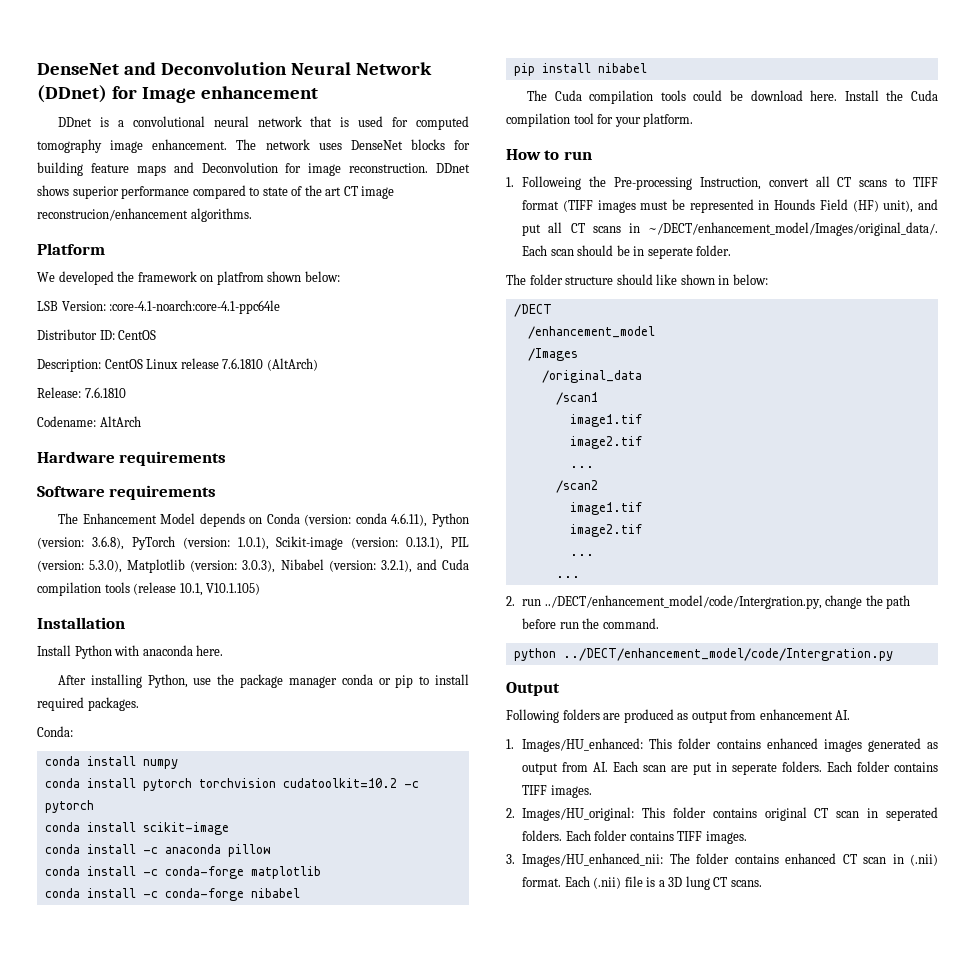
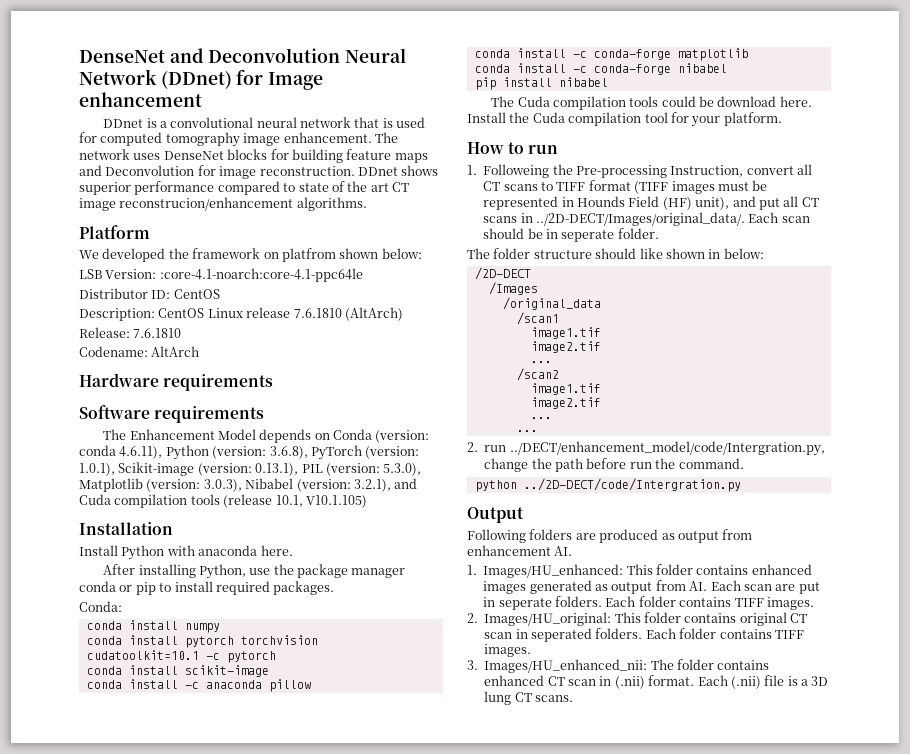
- conda install pytorch torchvision cudatoolkit=10.2 -c pytorch
+ conda install pytorch torchvision cudatoolkit=10.1 -c pytorch
- 1. Followeing the Pre-processing Instruction, convert all CT scans to TIFF format (TIFF images must be represented in Hounds Field (HF) unit), and put all CT scans in ~/DECT/enhancement_model/Images/original_data/. Each scan should be in seperate folder.
+ 1. Followeing the Pre-processing Instruction, convert all CT scans to TIFF format (TIFF images must be represented in Hounds Field (HF) unit), and put all CT scans in ../2D-DECT/Images/original_data/. Each scan should be in seperate folder.
- /DECT
- /enhancement_model
+ /2D-DECT
- python ../DECT/enhancement_model/code/Intergration.py
+ python ../2D-DECT/code/Intergration.py

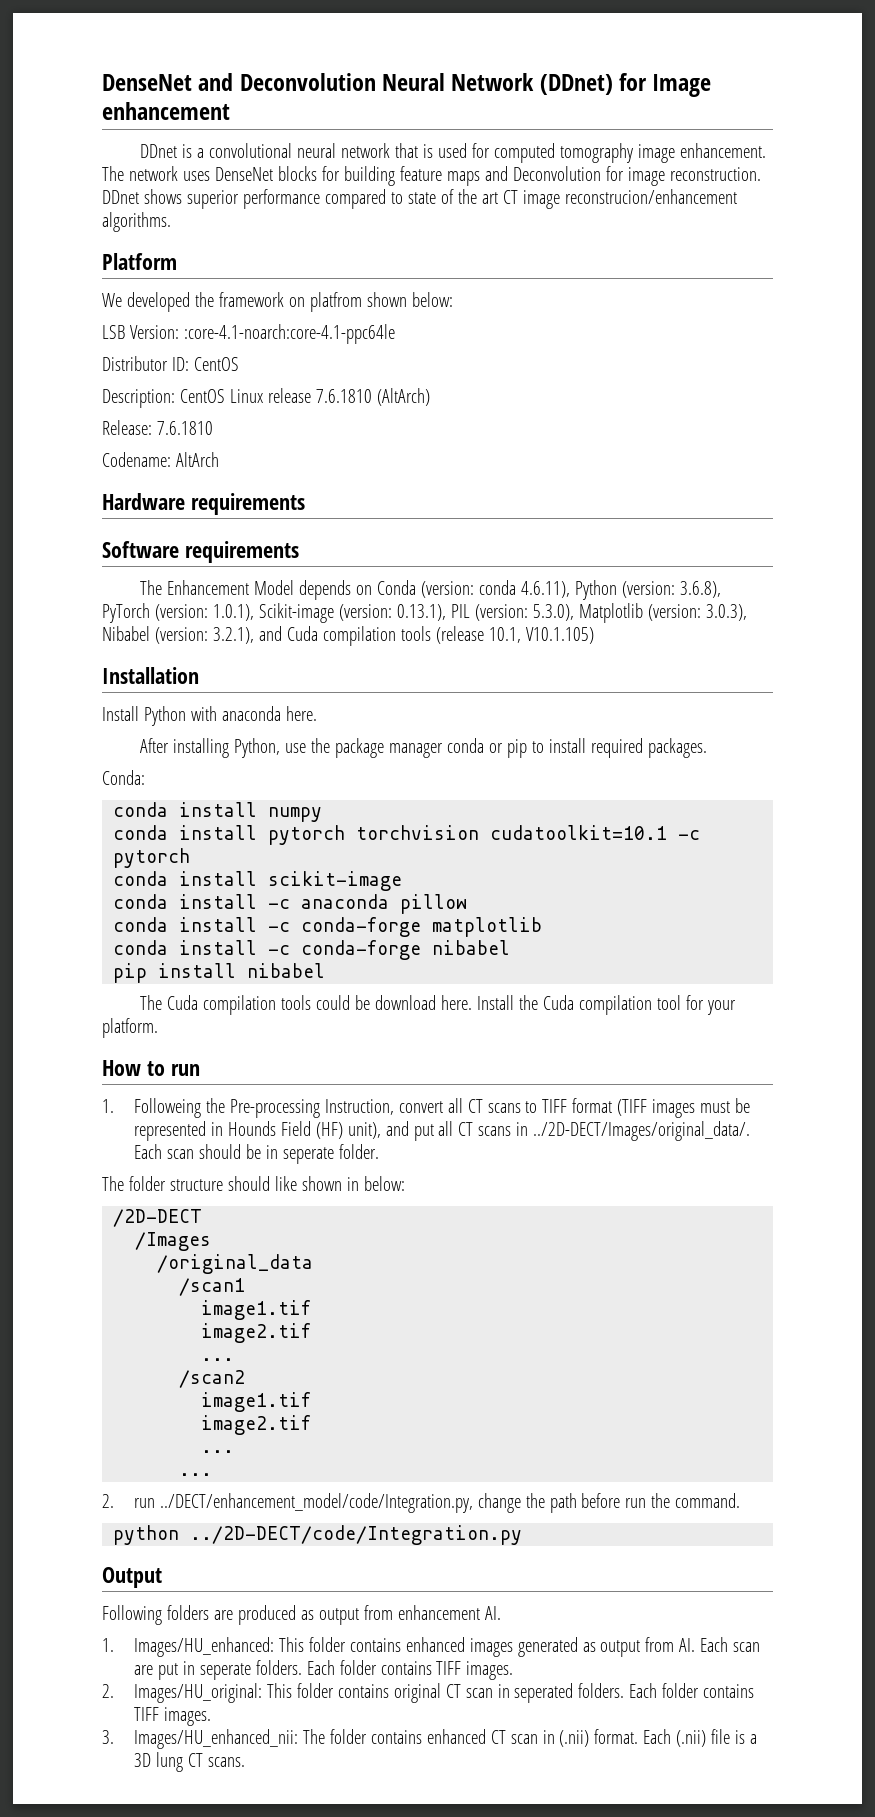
- 2. run ../DECT/enhancement_model/code/Intergration.py, change the path before run the command.
+ 2. run ../DECT/enhancement_model/code/Integration.py, change the path before run the command.
- python ../2D-DECT/code/Intergration.py
+ python ../2D-DECT/code/Integration.py

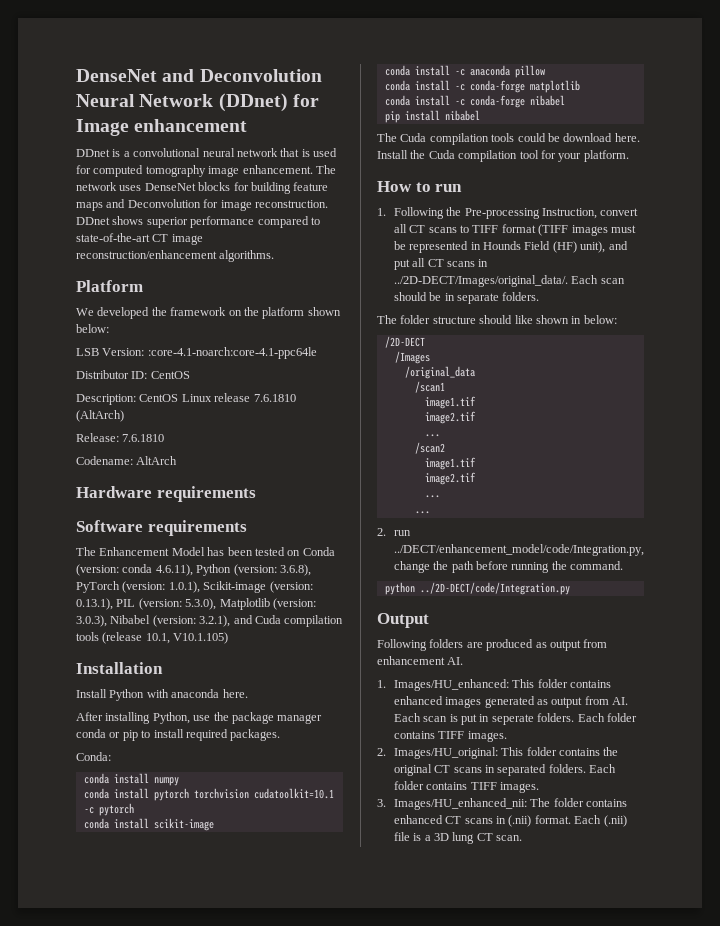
- DDnet shows superior performance compared to state of the art CT image reconstrucion/enhancement algorithms.
+ DDnet shows superior performance compared to state-of-the-art CT image reconstruction/enhancement algorithms.
- We developed the framework on platfrom shown below:
+ We developed the framework on the platform shown below:
- The Enhancement Model depends on Conda (version: conda 4.6.11), Python (version: 3.6.8), PyTorch (version: 1.0.1), Scikit-image (version: 0.13.1), PIL (version: 5.3.0), Matplotlib (version: 3.0.3), Nibabel (version: 3.2.1), and Cuda compilation tools (release 10.1, V10.1.105)
+ The Enhancement Model has been tested on Conda (version: conda 4.6.11), Python (version: 3.6.8), PyTorch (version: 1.0.1), Scikit-image (version: 0.13.1), PIL (version: 5.3.0), Matplotlib (version: 3.0.3), Nibabel (version: 3.2.1), and Cuda compilation tools (release 10.1, V10.1.105)
- 1. Followeing the Pre-processing Instruction, convert all CT scans to TIFF format (TIFF images must be represented in Hounds Field (HF) unit), and put all CT scans in ../2D-DECT/Images/original_data/. Each scan should be in seperate folder.
+ 1. Following the Pre-processing Instruction, convert all CT scans to TIFF format (TIFF images must be represented in Hounds Field (HF) unit), and put all CT scans in ../2D-DECT/Images/original_data/. Each scan should be in separate folders.
- 2. run ../DECT/enhancement_model/code/Integration.py, change the path before run the command.
+ 2. run ../DECT/enhancement_model/code/Integration.py, change the path before running the command.
- 1. Images/HU_enhanced: This folder contains enhanced images generated as output from AI. Each scan are put in seperate folders.
+ 1. Images/HU_enhanced: This folder contains enhanced images generated as output from AI. Each scan is put in seperate folders.
- 2. Images/HU_original: This folder contains original CT scan in seperated folders.
+ 2. Images/HU_original: This folder contains the original CT scans in separated folders.
- 3. Images/HU_enhanced_nii: The folder contains enhanced CT scan in (.nii) format.
+ 3. Images/HU_enhanced_nii: The folder contains enhanced CT scans in (.nii) format.
- Each (.nii) file is a 3D lung CT scans.
+ Each (.nii) file is a 3D lung CT scan.

